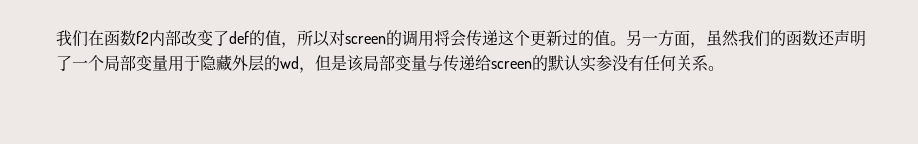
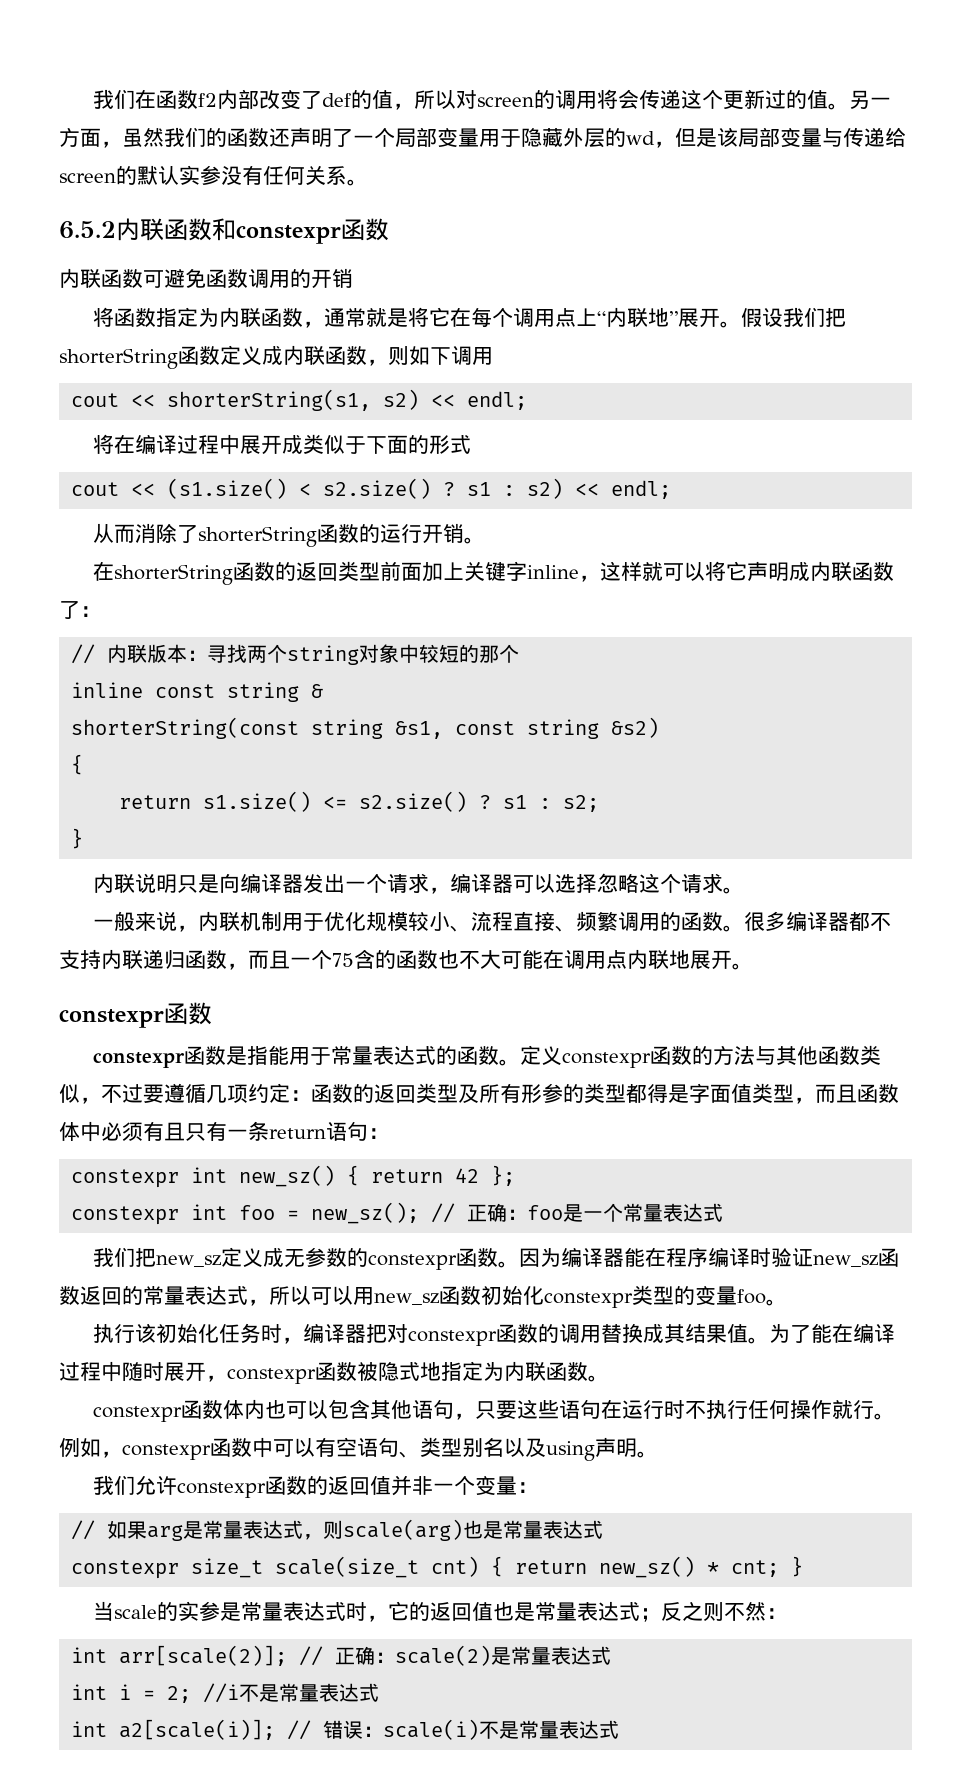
+ 6.5.2内联函数和constexpr函数
+ 内联函数可避免函数调用的开销
+ 将函数指定为内联函数，通常就是将它在每个调用点上“内联地”展开。假设我们把shorterString函数定义成内联函数，则如下调用
+ cout << shorterString(s1, s2) << endl;
+ 将在编译过程中展开成类似于下面的形式
+ cout << (s1.size() < s2.size() ? s1 : s2) << endl;
+ 从而消除了shorterString函数的运行开销。
+ 在shorterString函数的返回类型前面加上关键字inline，这样就可以将它声明成内联函数了：
+ // 内联版本：寻找两个string对象中较短的那个
+ inline const string &
+ shorterString(const string &s1, const string &s2)
+ {
+ return s1.size() <= s2.size() ? s1 : s2;
+ }
+ 内联说明只是向编译器发出一个请求，编译器可以选择忽略这个请求。
+ 一般来说，内联机制用于优化规模较小、流程直接、频繁调用的函数。很多编译器都不支持内联递归函数，而且一个75含的函数也不大可能在调用点内联地展开。
+ constexpr函数
+ constexpr函数是指能用于常量表达式的函数。定义constexpr函数的方法与其他函数类似，不过要遵循几项约定：函数的返回类型及所有形参的类型都得是字面值类型，而且函数体中必须有且只有一条return语句：
+ constexpr int new_sz() { return 42 };
+ constexpr int foo = new_sz(); // 正确：foo是一个常量表达式
+ 我们把new_sz定义成无参数的constexpr函数。因为编译器能在程序编译时验证new_sz函数返回的常量表达式，所以可以用new_sz函数初始化constexpr类型的变量foo。
+ 执行该初始化任务时，编译器把对constexpr函数的调用替换成其结果值。为了能在编译过程中随时展开，constexpr函数被隐式地指定为内联函数。
+ constexpr函数体内也可以包含其他语句，只要这些语句在运行时不执行任何操作就行。例如，constexpr函数中可以有空语句、类型别名以及using声明。
+ 我们允许constexpr函数的返回值并非一个变量：
+ // 如果arg是常量表达式，则scale(arg)也是常量表达式
+ constexpr size_t scale(size_t cnt) { return new_sz() * cnt; }
+ 当scale的实参是常量表达式时，它的返回值也是常量表达式；反之则不然：
+ int arr[scale(2)]; // 正确：scale(2)是常量表达式
+ int i = 2; //i不是常量表达式
+ int a2[scale(i)]; // 错误：scale(i)不是常量表达式

